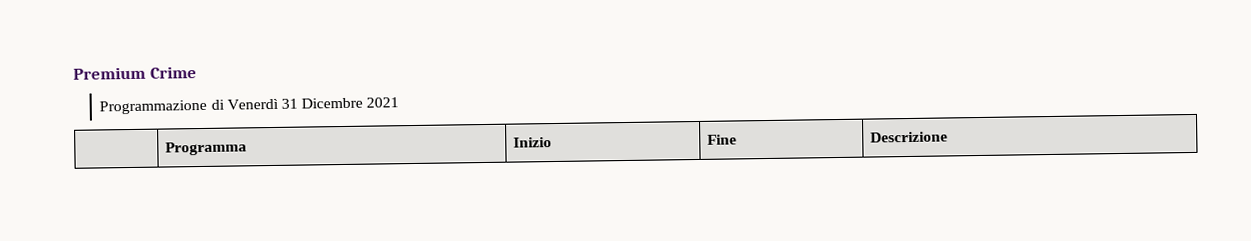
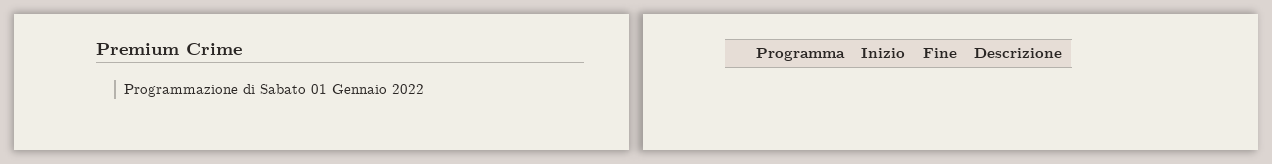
- Programmazione di Venerdì 31 Dicembre 2021
+ Programmazione di Sabato 01 Gennaio 2022

